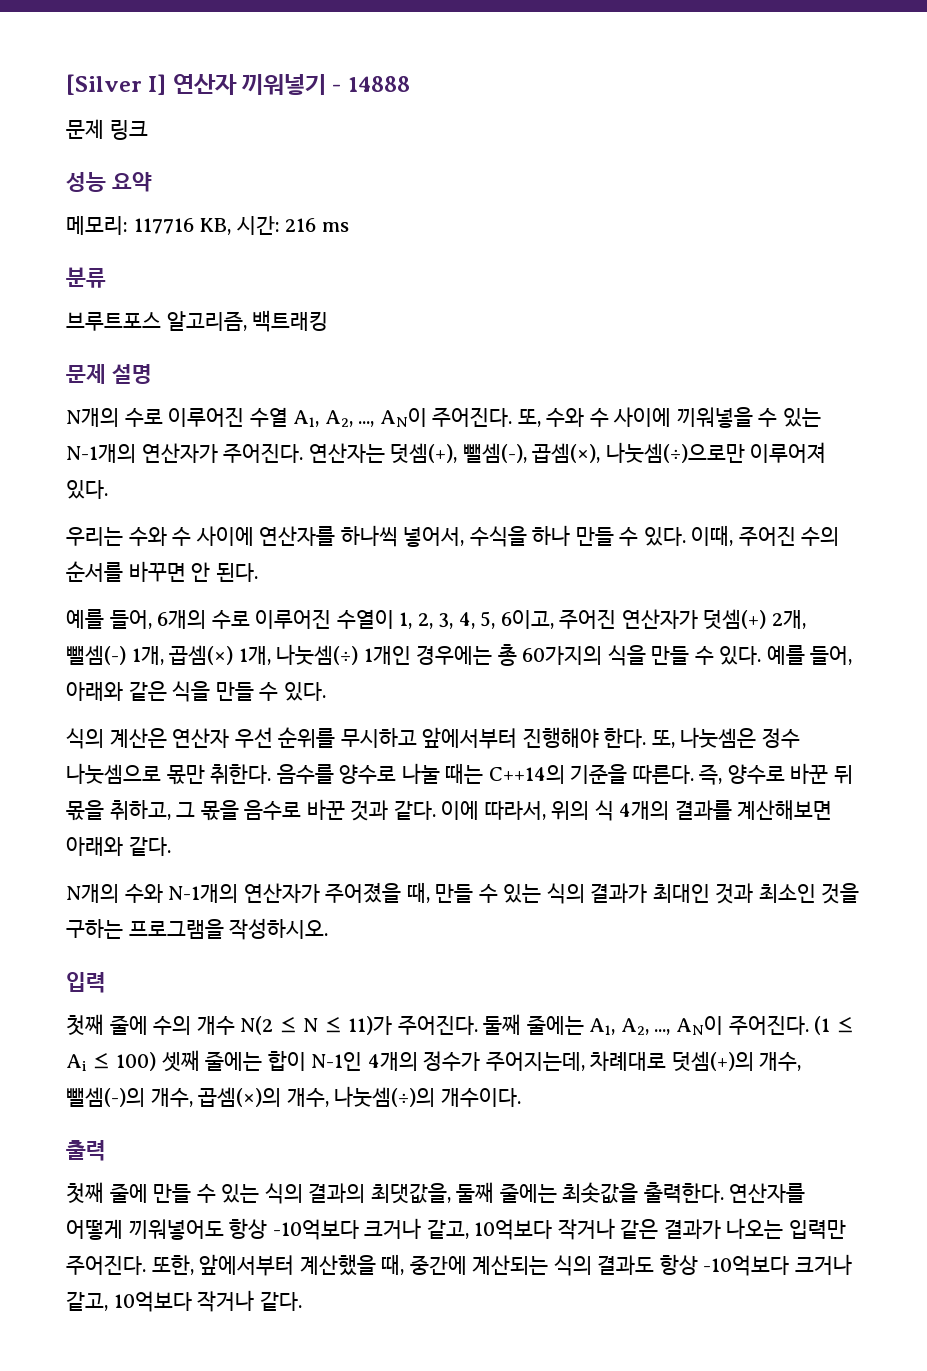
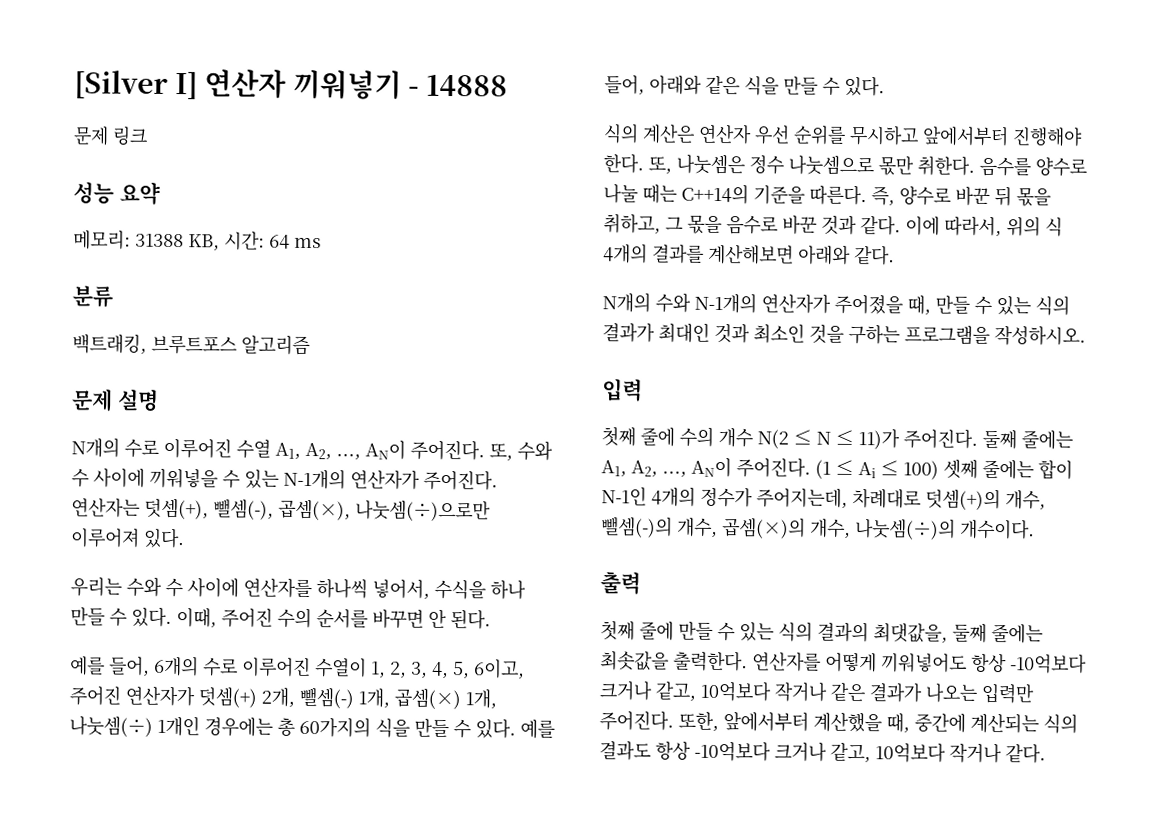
- 메모리: 117716 KB, 시간: 216 ms
+ 메모리: 31388 KB, 시간: 64 ms
- 브루트포스 알고리즘, 백트래킹
+ 백트래킹, 브루트포스 알고리즘

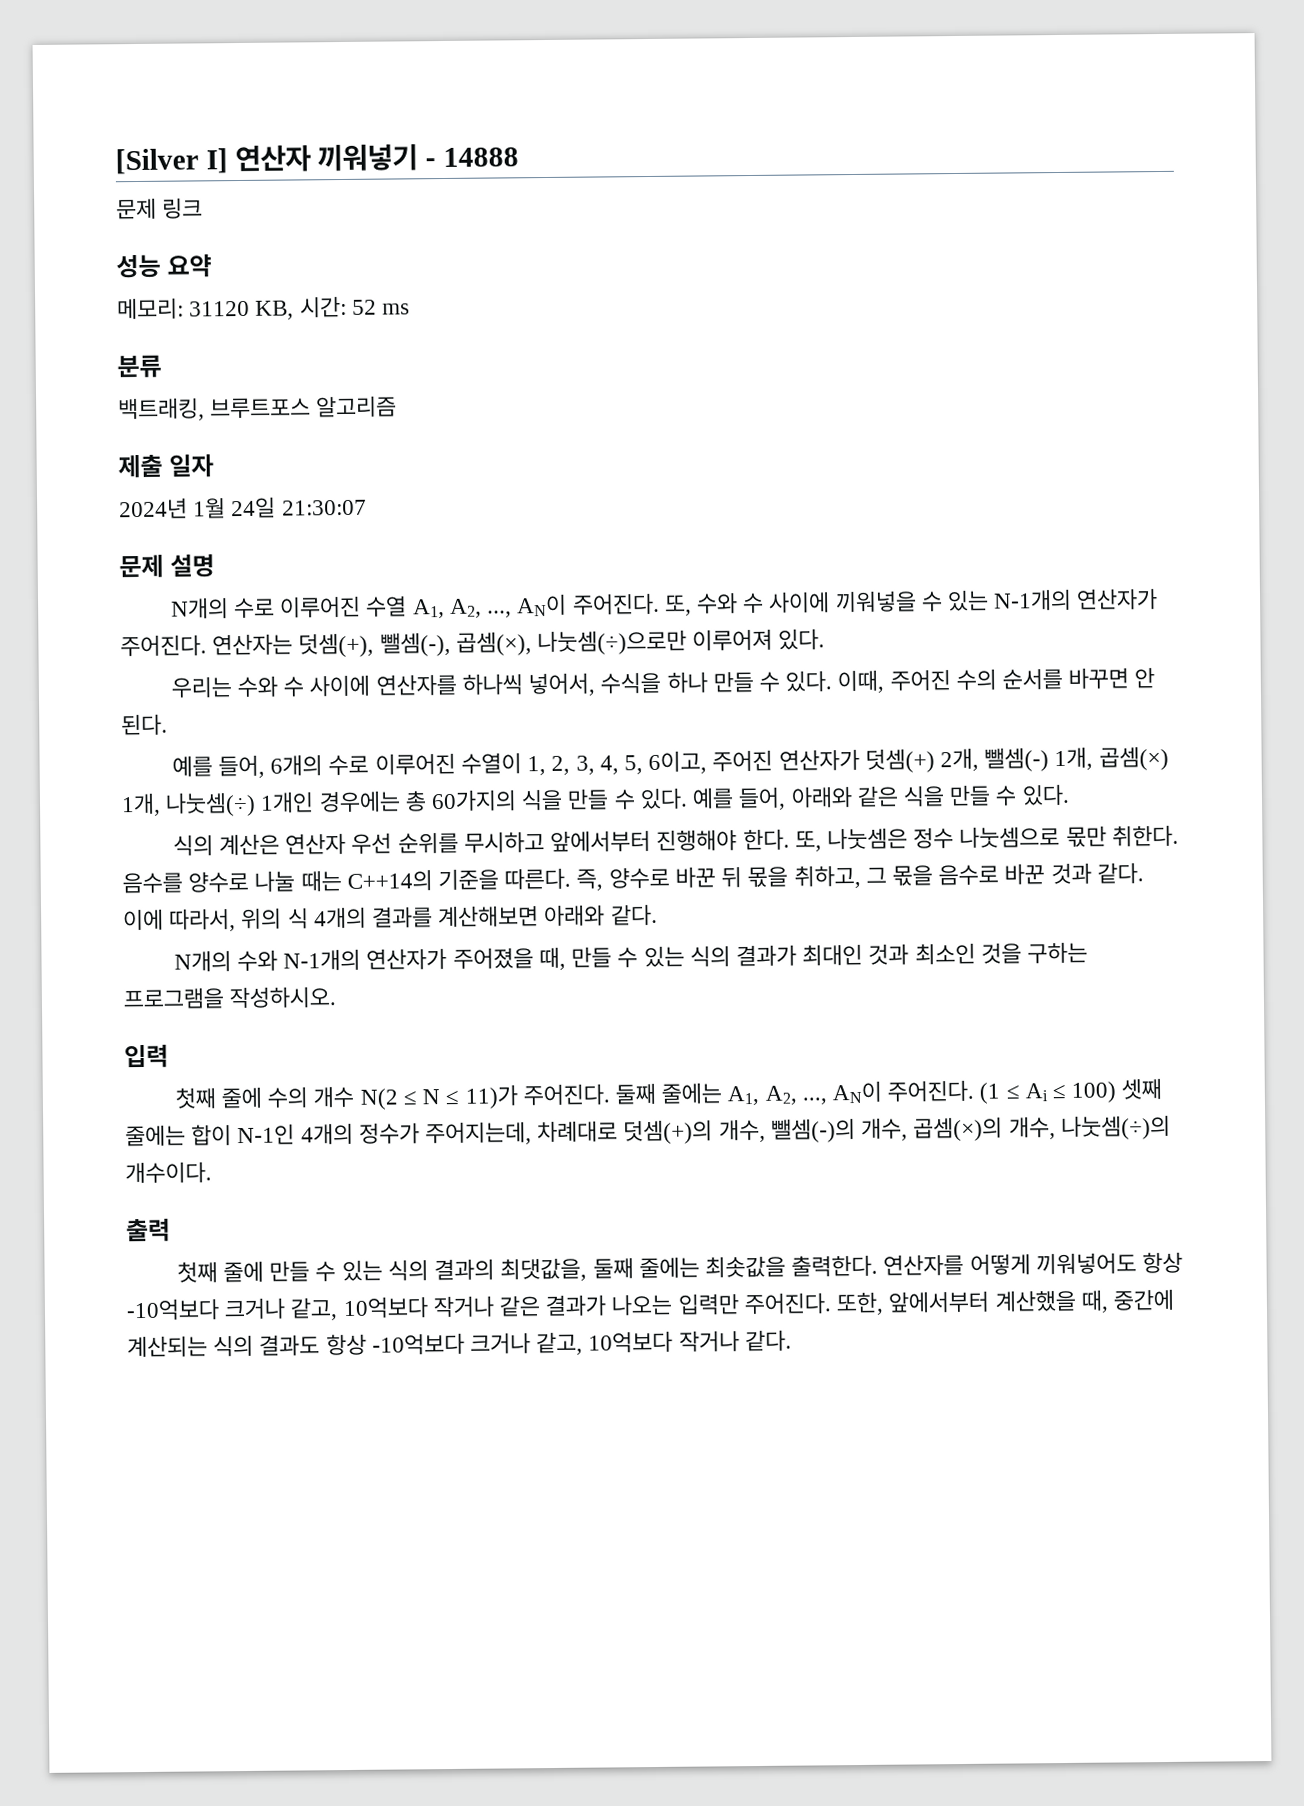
- 메모리: 31388 KB, 시간: 64 ms
+ 메모리: 31120 KB, 시간: 52 ms
+ 제출 일자
+ 2024년 1월 24일 21:30:07

